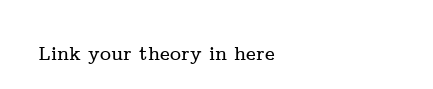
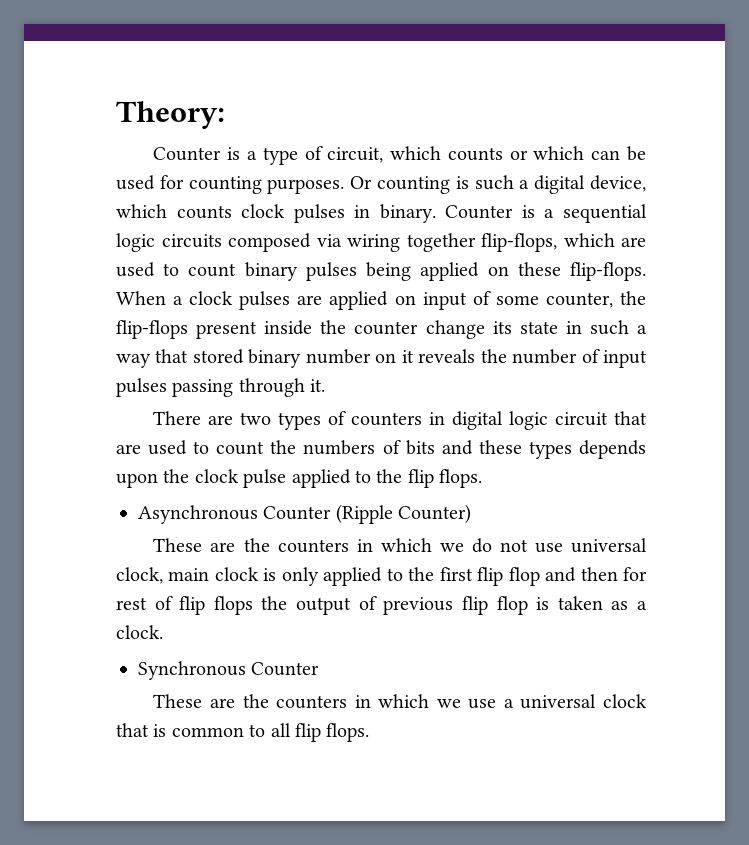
- Link your theory in here
+ Theory:
+ Counter is a type of circuit, which counts or which can be used for counting purposes. Or counting is such a digital device, which counts clock pulses in binary. Counter is a sequential logic circuits composed via wiring together flip-flops, which are used to count binary pulses being applied on these flip-flops. When a clock pulses are applied on input of some counter, the flip-flops present inside the counter change its state in such a way that stored binary number on it reveals the number of input pulses passing through it.
+ There are two types of counters in digital logic circuit that are used to count the numbers of bits and these types depends upon the clock pulse applied to the flip flops.
+ Asynchronous Counter (Ripple Counter)
+ These are the counters in which we do not use universal clock, main clock is only applied to the first flip flop and then for rest of flip flops the output of previous flip flop is taken as a clock.
+ Synchronous Counter
+ These are the counters in which we use a universal clock that is common to all flip flops.

